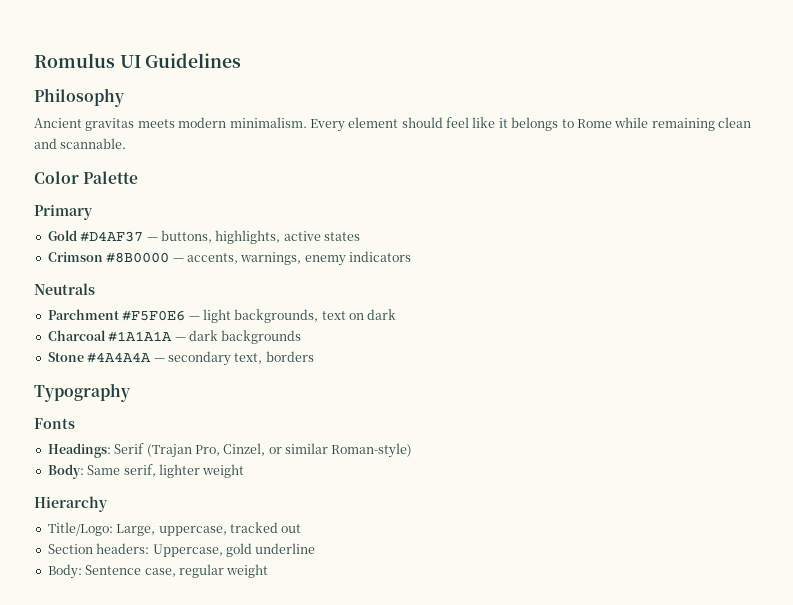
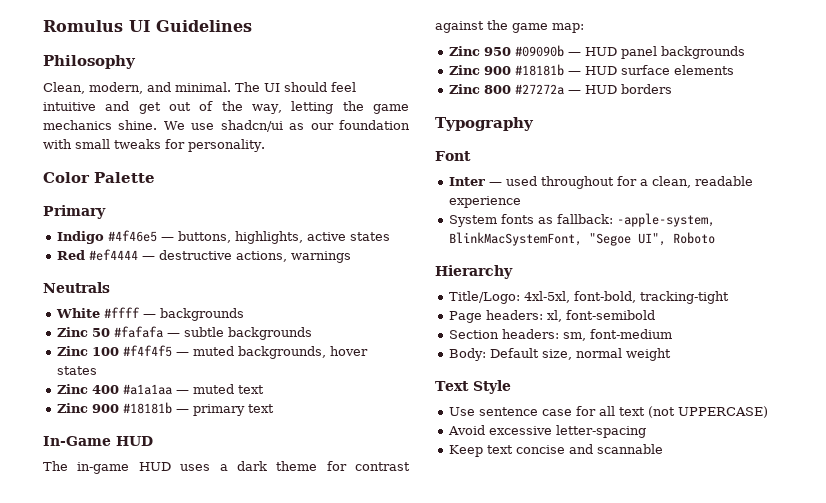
- Ancient gravitas meets modern minimalism. Every element should feel like it belongs to Rome while remaining clean and scannable.
+ Clean, modern, and minimal. The UI should feel intuitive and get out of the way, letting the game mechanics shine. We use shadcn/ui as our foundation with small tweaks for personality.
- Gold #D4AF37 — buttons, highlights, active states
+ Indigo #4f46e5 — buttons, highlights, active states
- Crimson #8B0000 — accents, warnings, enemy indicators
+ Red #ef4444 — destructive actions, warnings
  Neutrals
- Parchment #F5F0E6 — light backgrounds, text on dark
- Charcoal #1A1A1A — dark backgrounds
- Stone #4A4A4A — secondary text, borders
+ White #ffff — backgrounds
+ Zinc 50 #fafafa — subtle backgrounds
+ Zinc 100 #f4f4f5 — muted backgrounds, hover states
+ Zinc 400 #a1a1aa — muted text
+ Zinc 900 #18181b — primary text
+ In-Game HUD
+ The in-game HUD uses a dark theme for contrast against the game map:
+ Zinc 950 #09090b — HUD panel backgrounds
+ Zinc 900 #18181b — HUD surface elements
+ Zinc 800 #27272a — HUD borders
  Typography
- Fonts
- Headings: Serif (Trajan Pro, Cinzel, or similar Roman-style)
- Body: Same serif, lighter weight
+ Font
+ Inter — used throughout for a clean, readable experience
+ System fonts as fallback: -apple-system, BlinkMacSystemFont, "Segoe UI", Roboto
  Hierarchy
- Title/Logo: Large, uppercase, tracked out
- Section headers: Uppercase, gold underline
- Body: Sentence case, regular weight
+ Title/Logo: 4xl-5xl, font-bold, tracking-tight
+ Page headers: xl, font-semibold
+ Section headers: sm, font-medium
+ Body: Default size, normal weight
+ Text Style
+ Use sentence case for all text (not UPPERCASE)
+ Avoid excessive letter-spacing
+ Keep text concise and scannable

